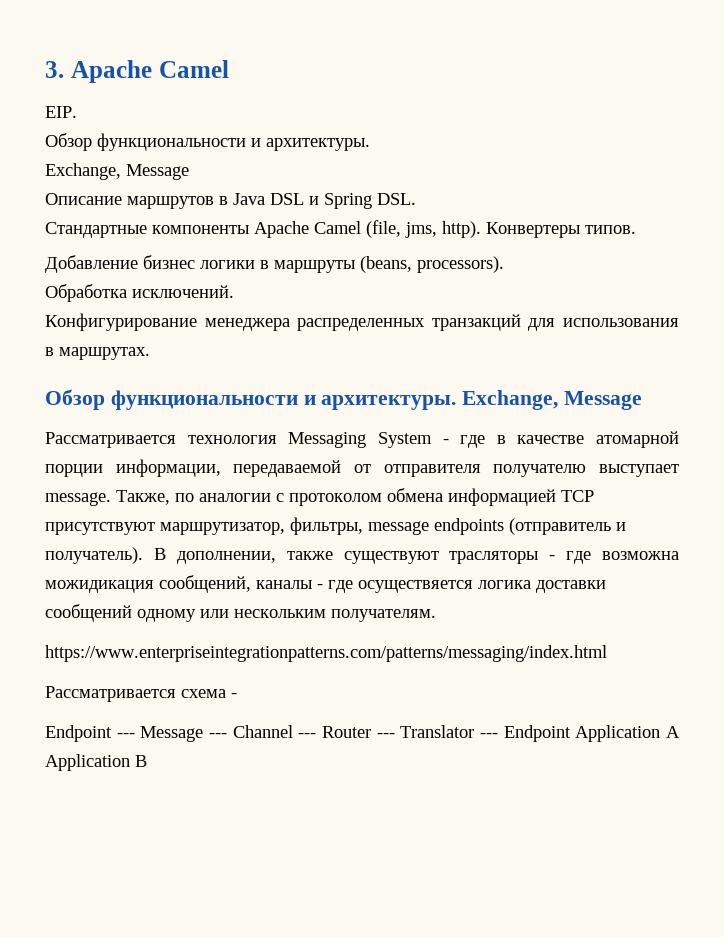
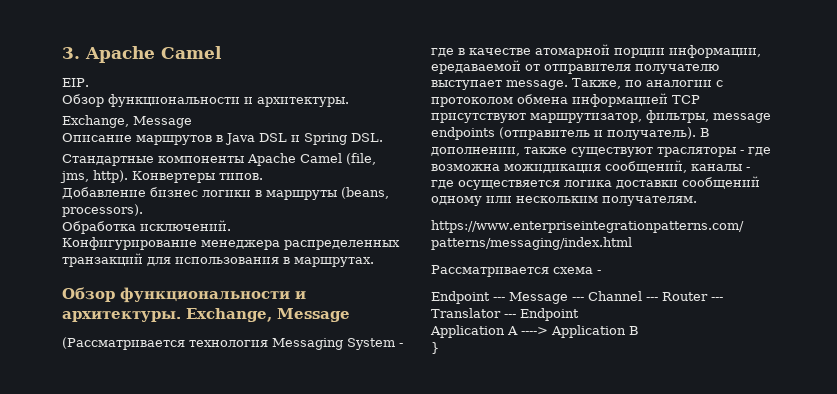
- Рассматривается технология Messaging System - где в качестве атомарной порции информации, передаваемой от отправителя получателю выступает message.
+ (Рассматривается технология Messaging System - где в качестве атомарной порции информации, ередаваемой от отправителя получателю выступает message.
- Endpoint --- Message --- Channel --- Router --- Translator --- Endpoint Application A Application B
+ Endpoint --- Message --- Channel --- Router --- Translator --- Endpoint
+ Application A ----> Application B
+ }

